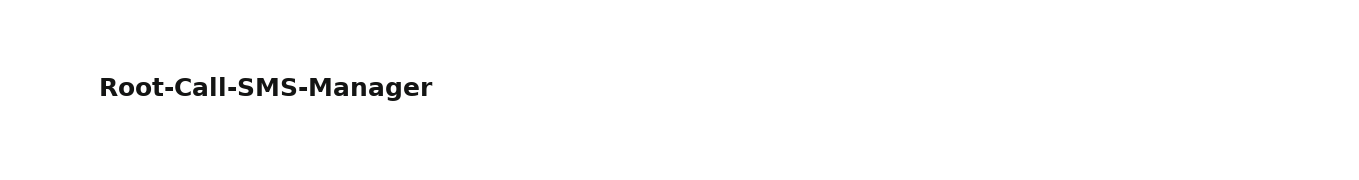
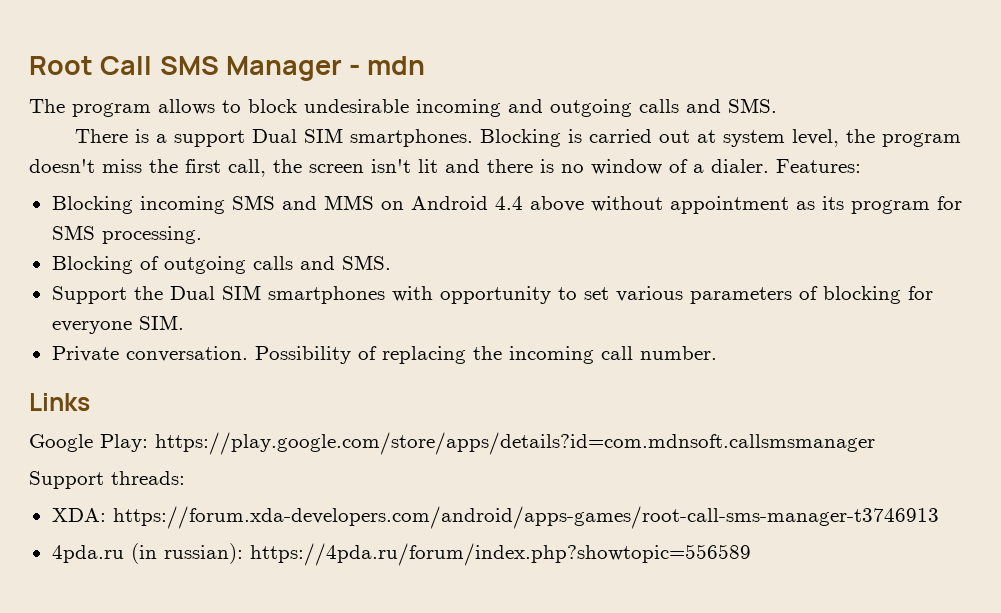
- Root-Call-SMS-Manager
+ Root Call SMS Manager - mdn
+ The program allows to block undesirable incoming and outgoing calls and SMS.
+ There is a support Dual SIM smartphones. Blocking is carried out at system level, the program doesn't miss the first call, the screen isn't lit and there is no window of a dialer. Features:
+ Blocking incoming SMS and MMS on Android 4.4 above without appointment as its program for SMS processing.
+ Blocking of outgoing calls and SMS.
+ Support the Dual SIM smartphones with opportunity to set various parameters of blocking for everyone SIM.
+ Private conversation. Possibility of replacing the incoming call number.
+ Links
+ Google Play: https://play.google.com/store/apps/details?id=com.mdnsoft.callsmsmanager
+ Support threads:
+ XDA: https://forum.xda-developers.com/android/apps-games/root-call-sms-manager-t3746913
+ 4pda.ru (in russian): https://4pda.ru/forum/index.php?showtopic=556589

